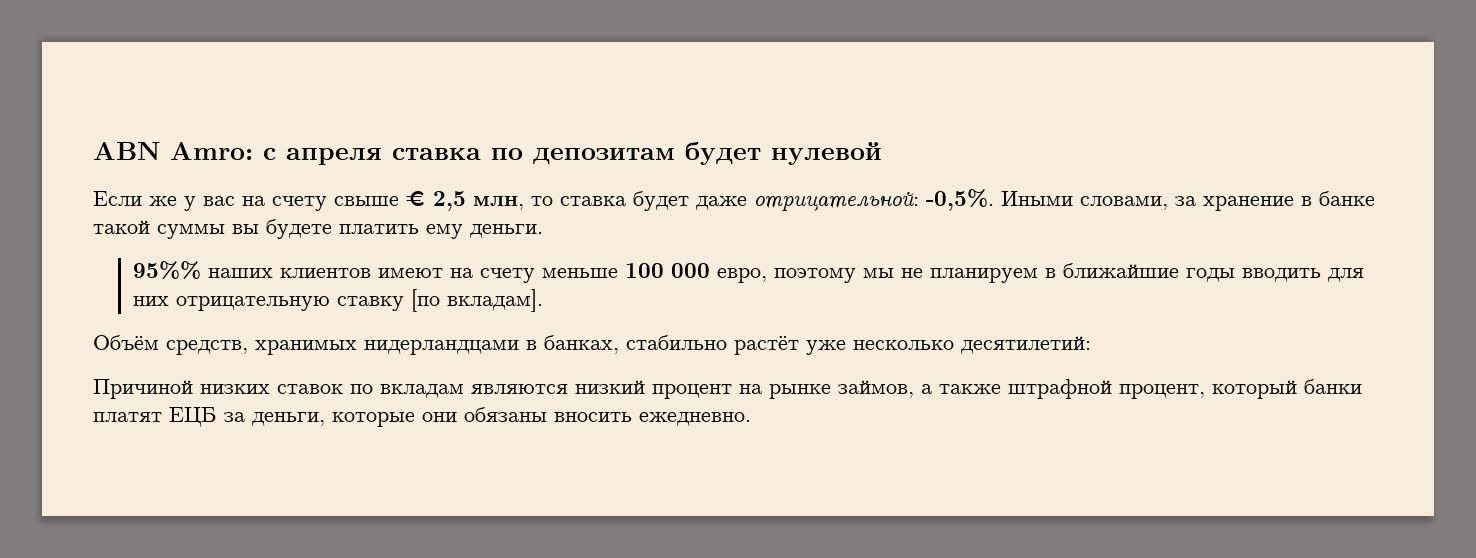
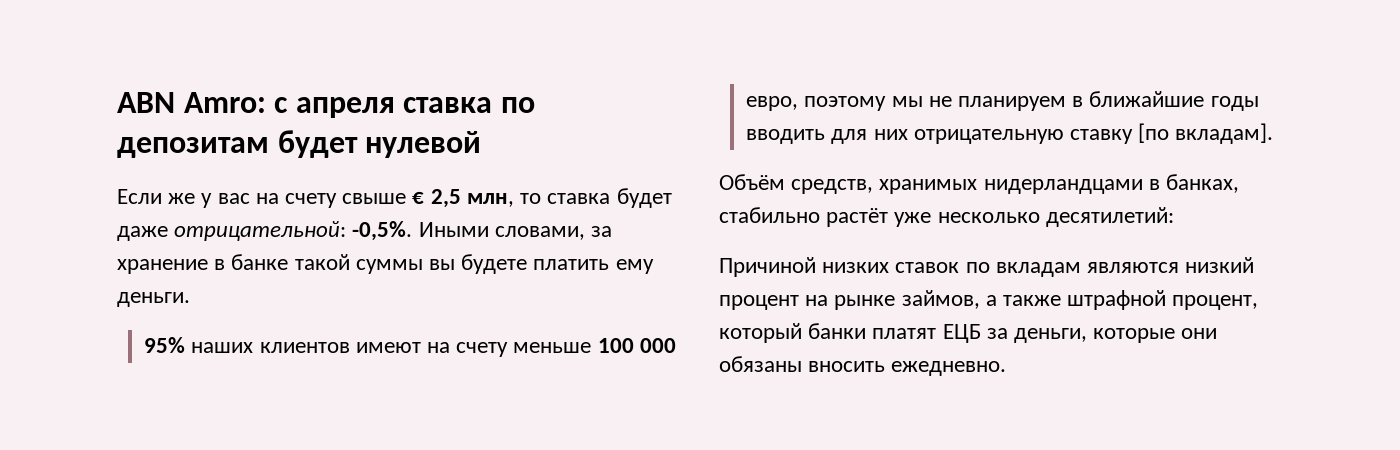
- 95%% наших клиентов имеют на счету меньше 100 000 евро, поэтому мы не планируем в ближайшие годы вводить для них отрицательную ставку [по вкладам].
+ 95% наших клиентов имеют на счету меньше 100 000 евро, поэтому мы не планируем в ближайшие годы вводить для них отрицательную ставку [по вкладам].

